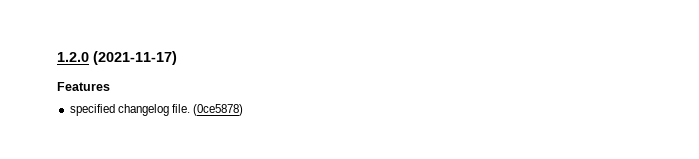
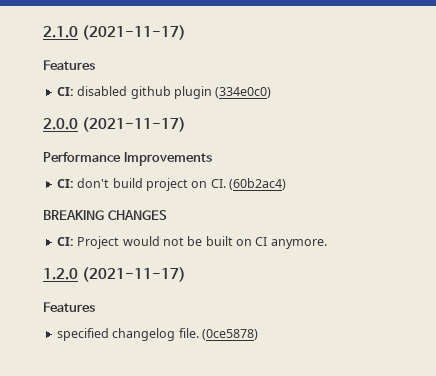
+ 2.1.0 (2021-11-17)
+ Features
+ CI: disabled github plugin (334e0c0)
+ 2.0.0 (2021-11-17)
+ Performance Improvements
+ CI: don't build project on CI. (60b2ac4)
+ BREAKING CHANGES
+ CI: Project would not be built on CI anymore.

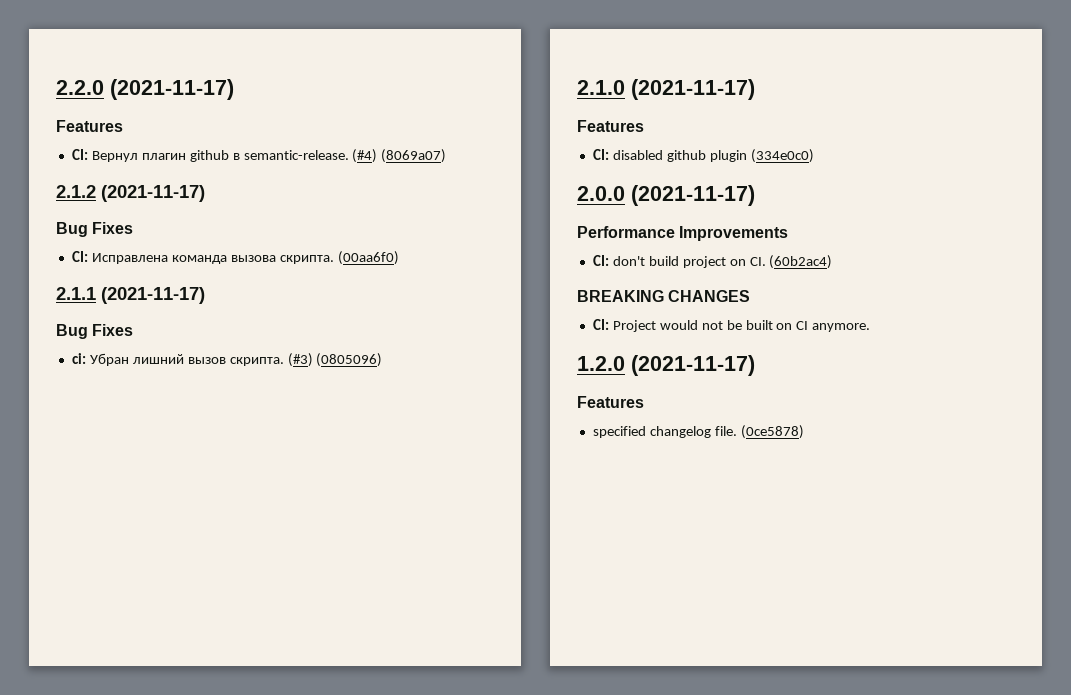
+ 2.2.0 (2021-11-17)
+ Features
+ CI: Вернул плагин github в semantic-release. (#4) (8069a07)
+ 2.1.2 (2021-11-17)
+ Bug Fixes
+ CI: Исправлена команда вызова скрипта. (00aa6f0)
+ 2.1.1 (2021-11-17)
+ Bug Fixes
+ ci: Убран лишний вызов скрипта. (#3) (0805096)

